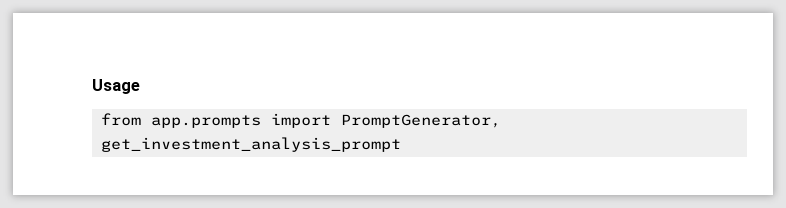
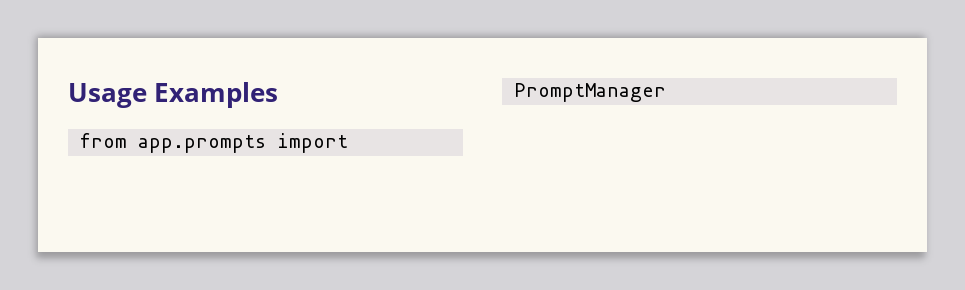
- Usage
+ Usage Examples
- from app.prompts import PromptGenerator, get_investment_analysis_prompt
+ from app.prompts import PromptManager

